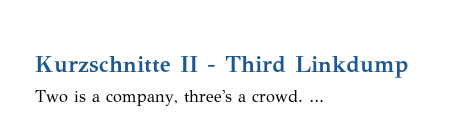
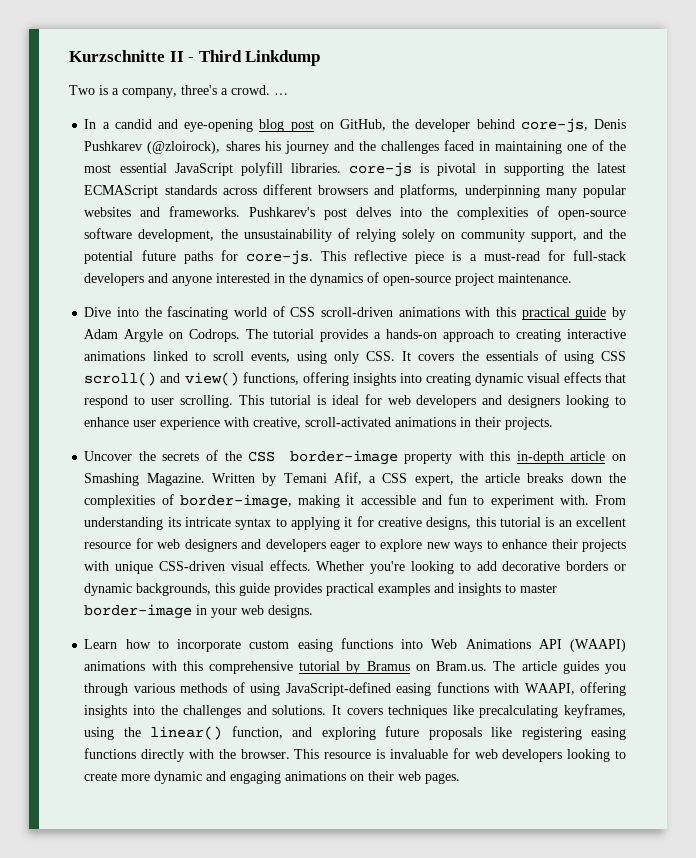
+ In a candid and eye-opening blog post on GitHub, the developer behind core-js, Denis Pushkarev (@zloirock), shares his journey and the challenges faced in maintaining one of the most essential JavaScript polyfill libraries. core-js is pivotal in supporting the latest ECMAScript standards across different browsers and platforms, underpinning many popular websites and frameworks. Pushkarev's post delves into the complexities of open-source software development, the unsustainability of relying solely on community support, and the potential future paths for core-js. This reflective piece is a must-read for full-stack developers and anyone interested in the dynamics of open-source project maintenance.
+ Dive into the fascinating world of CSS scroll-driven animations with this practical guide by Adam Argyle on Codrops. The tutorial provides a hands-on approach to creating interactive animations linked to scroll events, using only CSS. It covers the essentials of using CSS scroll() and view() functions, offering insights into creating dynamic visual effects that respond to user scrolling. This tutorial is ideal for web developers and designers looking to enhance user experience with creative, scroll-activated animations in their projects.
+ Uncover the secrets of the CSS border-image property with this in-depth article on Smashing Magazine. Written by Temani Afif, a CSS expert, the article breaks down the complexities of border-image, making it accessible and fun to experiment with. From understanding its intricate syntax to applying it for creative designs, this tutorial is an excellent resource for web designers and developers eager to explore new ways to enhance their projects with unique CSS-driven visual effects. Whether you're looking to add decorative borders or dynamic backgrounds, this guide provides practical examples and insights to master border-image in your web designs.
+ Learn how to incorporate custom easing functions into Web Animations API (WAAPI) animations with this comprehensive tutorial by Bramus on Bram.us. The article guides you through various methods of using JavaScript-defined easing functions with WAAPI, offering insights into the challenges and solutions. It covers techniques like precalculating keyframes, using the linear() function, and exploring future proposals like registering easing functions directly with the browser. This resource is invaluable for web developers looking to create more dynamic and engaging animations on their web pages.

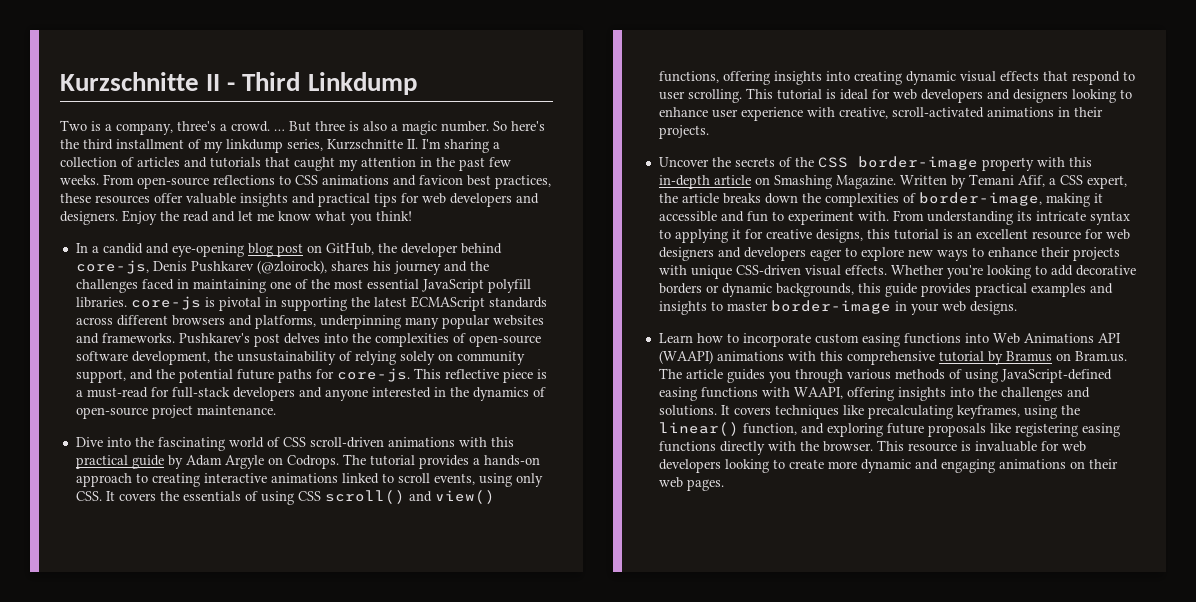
+ But three is also a magic number. So here's the third installment of my linkdump series, Kurzschnitte II. I'm sharing a collection of articles and tutorials that caught my attention in the past few weeks. From open-source reflections to CSS animations and favicon best practices, these resources offer valuable insights and practical tips for web developers and designers. Enjoy the read and let me know what you think!

